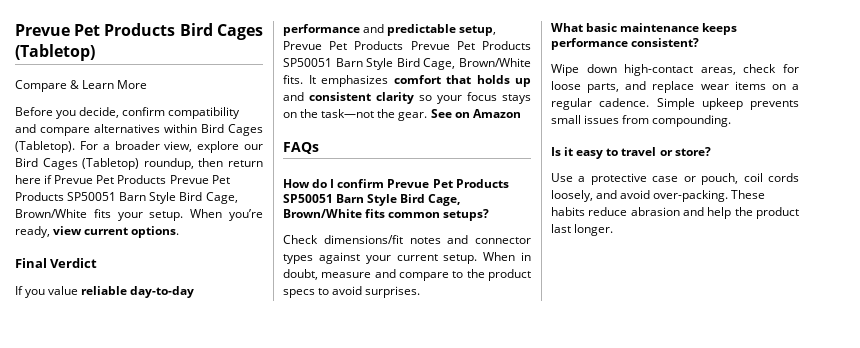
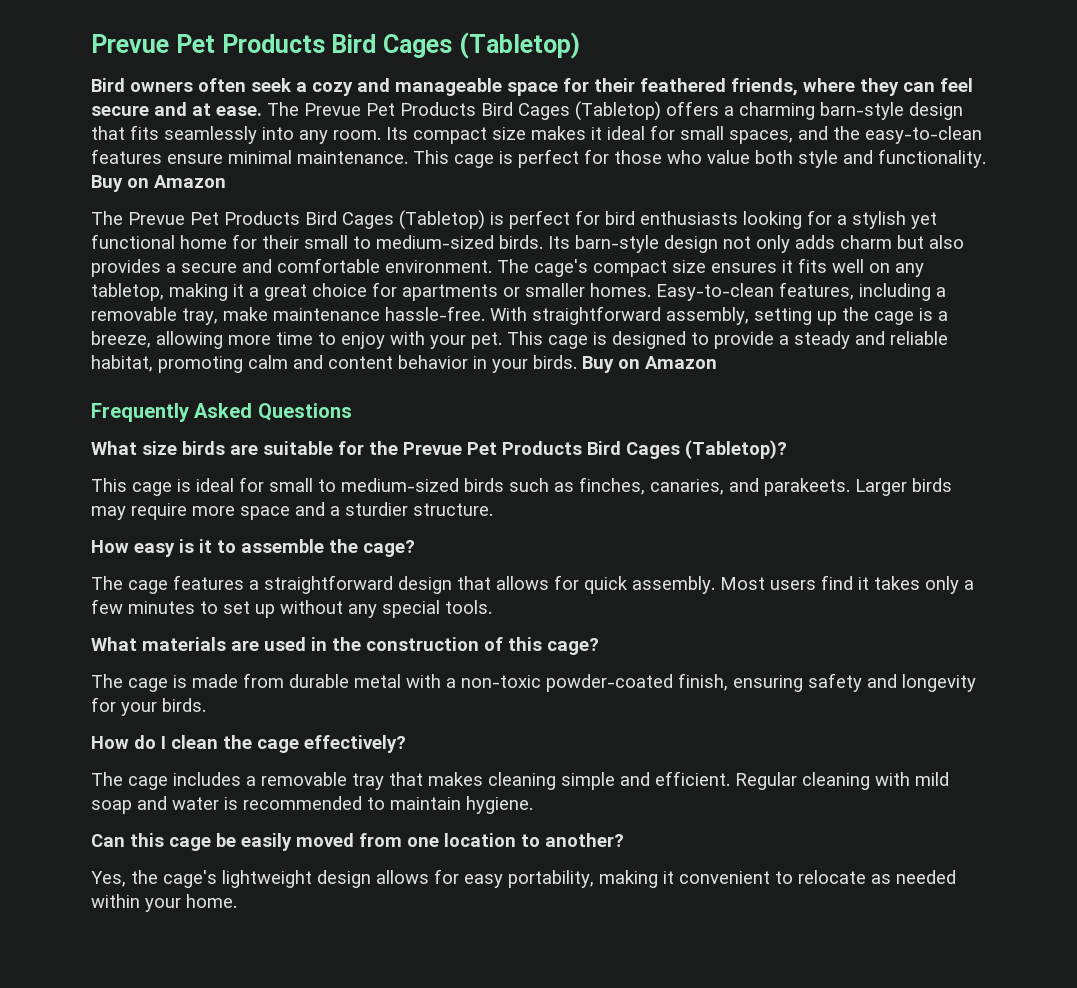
- Compare & Learn More
- Before you decide, confirm compatibility and compare alternatives within Bird Cages (Tabletop). For a broader view, explore our Bird Cages (Tabletop) roundup, then return here if Prevue Pet Products Prevue Pet Products SP50051 Barn Style Bird Cage, Brown/White fits your setup. When you’re ready, view current options.
- Final Verdict
- If you value reliable day-to-day performance and predictable setup, Prevue Pet Products Prevue Pet Products SP50051 Barn Style Bird Cage, Brown/White fits. It emphasizes comfort that holds up and consistent clarity so your focus stays on the task—not the gear. See on Amazon
- FAQs
- How do I confirm Prevue Pet Products SP50051 Barn Style Bird Cage, Brown/White fits common setups?
- Check dimensions/fit notes and connector types against your current setup. When in doubt, measure and compare to the product specs to avoid surprises.
- What basic maintenance keeps performance consistent?
- Wipe down high-contact areas, check for loose parts, and replace wear items on a regular cadence. Simple upkeep prevents small issues from compounding.
- Is it easy to travel or store?
- Use a protective case or pouch, coil cords loosely, and avoid over-packing. These habits reduce abrasion and help the product last longer.
+ Bird owners often seek a cozy and manageable space for their feathered friends, where they can feel secure and at ease. The Prevue Pet Products Bird Cages (Tabletop) offers a charming barn-style design that fits seamlessly into any room. Its compact size makes it ideal for small spaces, and the easy-to-clean features ensure minimal maintenance. This cage is perfect for those who value both style and functionality. Buy on Amazon
+ The Prevue Pet Products Bird Cages (Tabletop) is perfect for bird enthusiasts looking for a stylish yet functional home for their small to medium-sized birds. Its barn-style design not only adds charm but also provides a secure and comfortable environment. The cage's compact size ensures it fits well on any tabletop, making it a great choice for apartments or smaller homes. Easy-to-clean features, including a removable tray, make maintenance hassle-free. With straightforward assembly, setting up the cage is a breeze, allowing more time to enjoy with your pet. This cage is designed to provide a steady and reliable habitat, promoting calm and content behavior in your birds. Buy on Amazon
+ Frequently Asked Questions
+ What size birds are suitable for the Prevue Pet Products Bird Cages (Tabletop)?
+ This cage is ideal for small to medium-sized birds such as finches, canaries, and parakeets. Larger birds may require more space and a sturdier structure.
+ How easy is it to assemble the cage?
+ The cage features a straightforward design that allows for quick assembly. Most users find it takes only a few minutes to set up without any special tools.
+ What materials are used in the construction of this cage?
+ The cage is made from durable metal with a non-toxic powder-coated finish, ensuring safety and longevity for your birds.
+ How do I clean the cage effectively?
+ The cage includes a removable tray that makes cleaning simple and efficient. Regular cleaning with mild soap and water is recommended to maintain hygiene.
+ Can this cage be easily moved from one location to another?
+ Yes, the cage's lightweight design allows for easy portability, making it convenient to relocate as needed within your home.

